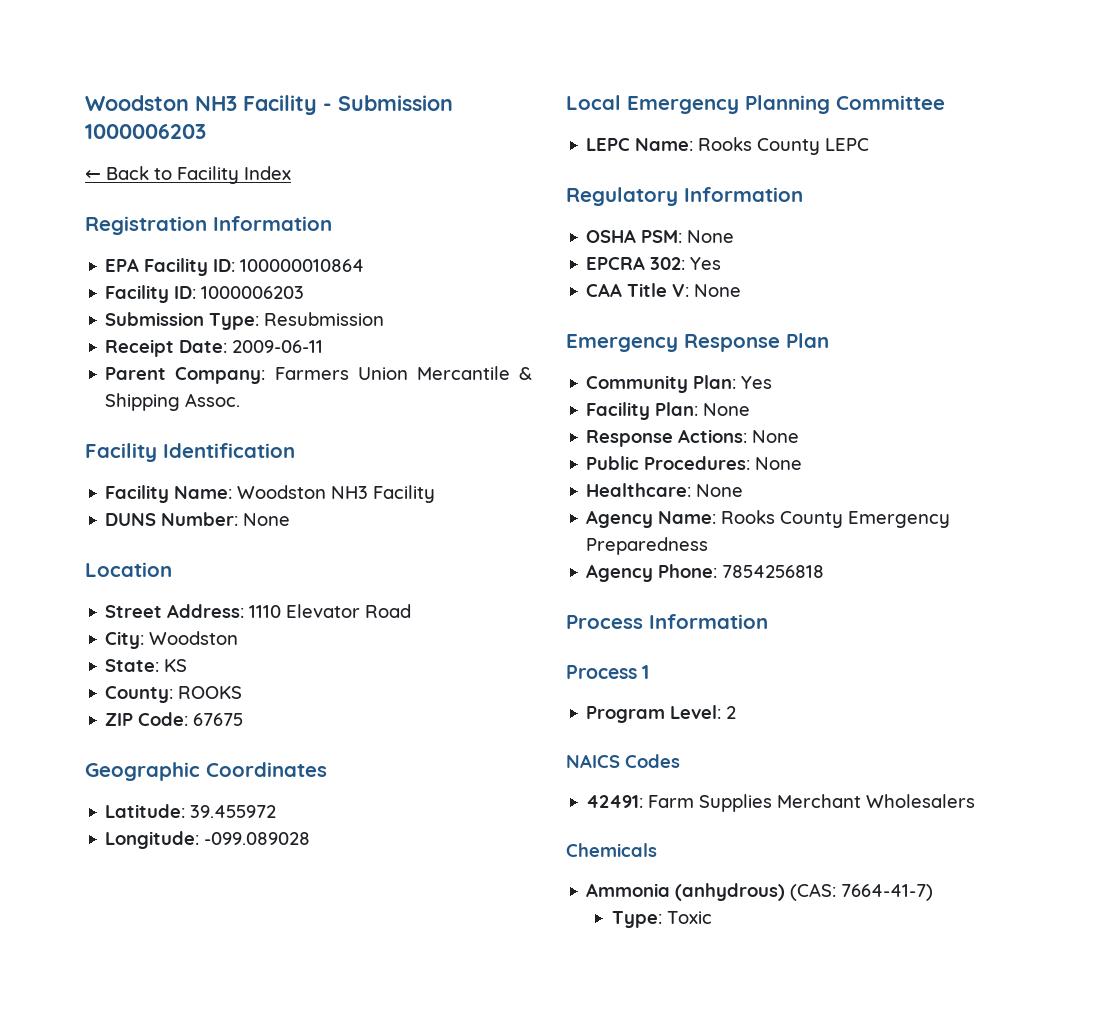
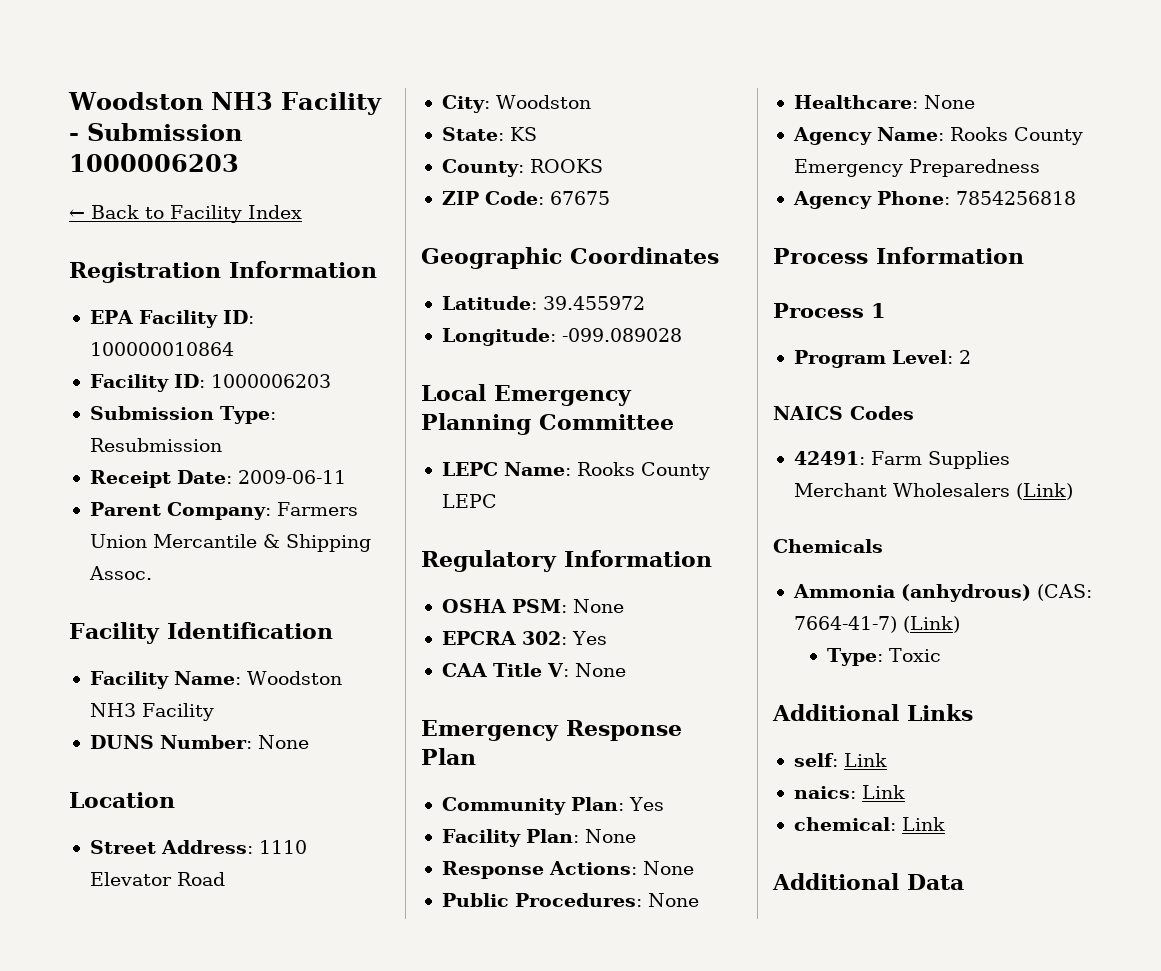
- 42491: Farm Supplies Merchant Wholesalers
+ 42491: Farm Supplies Merchant Wholesalers (Link)
- Ammonia (anhydrous) (CAS: 7664-41-7)
+ Ammonia (anhydrous) (CAS: 7664-41-7) (Link)
+ Additional Links
+ self: Link
+ naics: Link
+ chemical: Link
+ Additional Data

